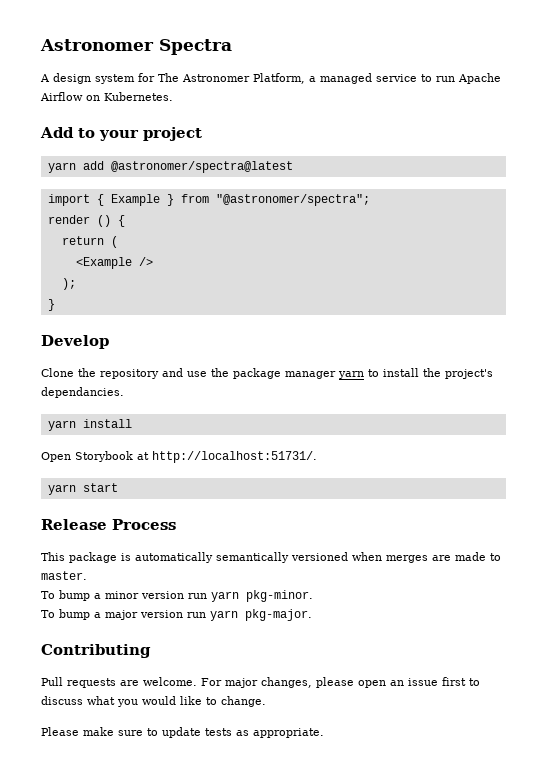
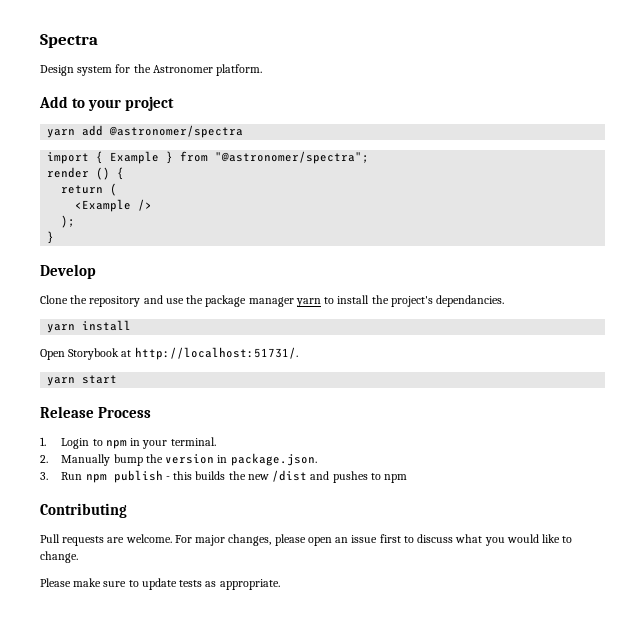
- Astronomer Spectra
+ Spectra
- A design system for The Astronomer Platform, a managed service to run Apache Airflow on Kubernetes.
+ Design system for the Astronomer platform.
- yarn add @astronomer/spectra@latest
+ yarn add @astronomer/spectra
- This package is automatically semantically versioned when merges are made to master.
- To bump a minor version run yarn pkg-minor.
- To bump a major version run yarn pkg-major.
+ 1. Login to npm in your terminal.
+ 2. Manually bump the version in package.json.
+ 3. Run npm publish - this builds the new /dist and pushes to npm

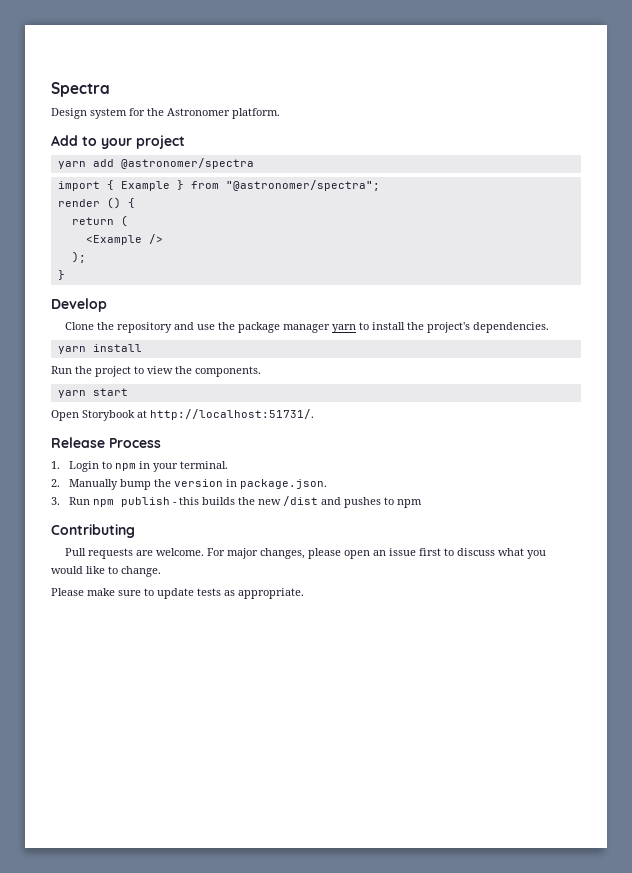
- Clone the repository and use the package manager yarn to install the project's dependancies.
+ Clone the repository and use the package manager yarn to install the project's dependencies.
+ Run the project to view the components.
+ yarn start
- yarn start

